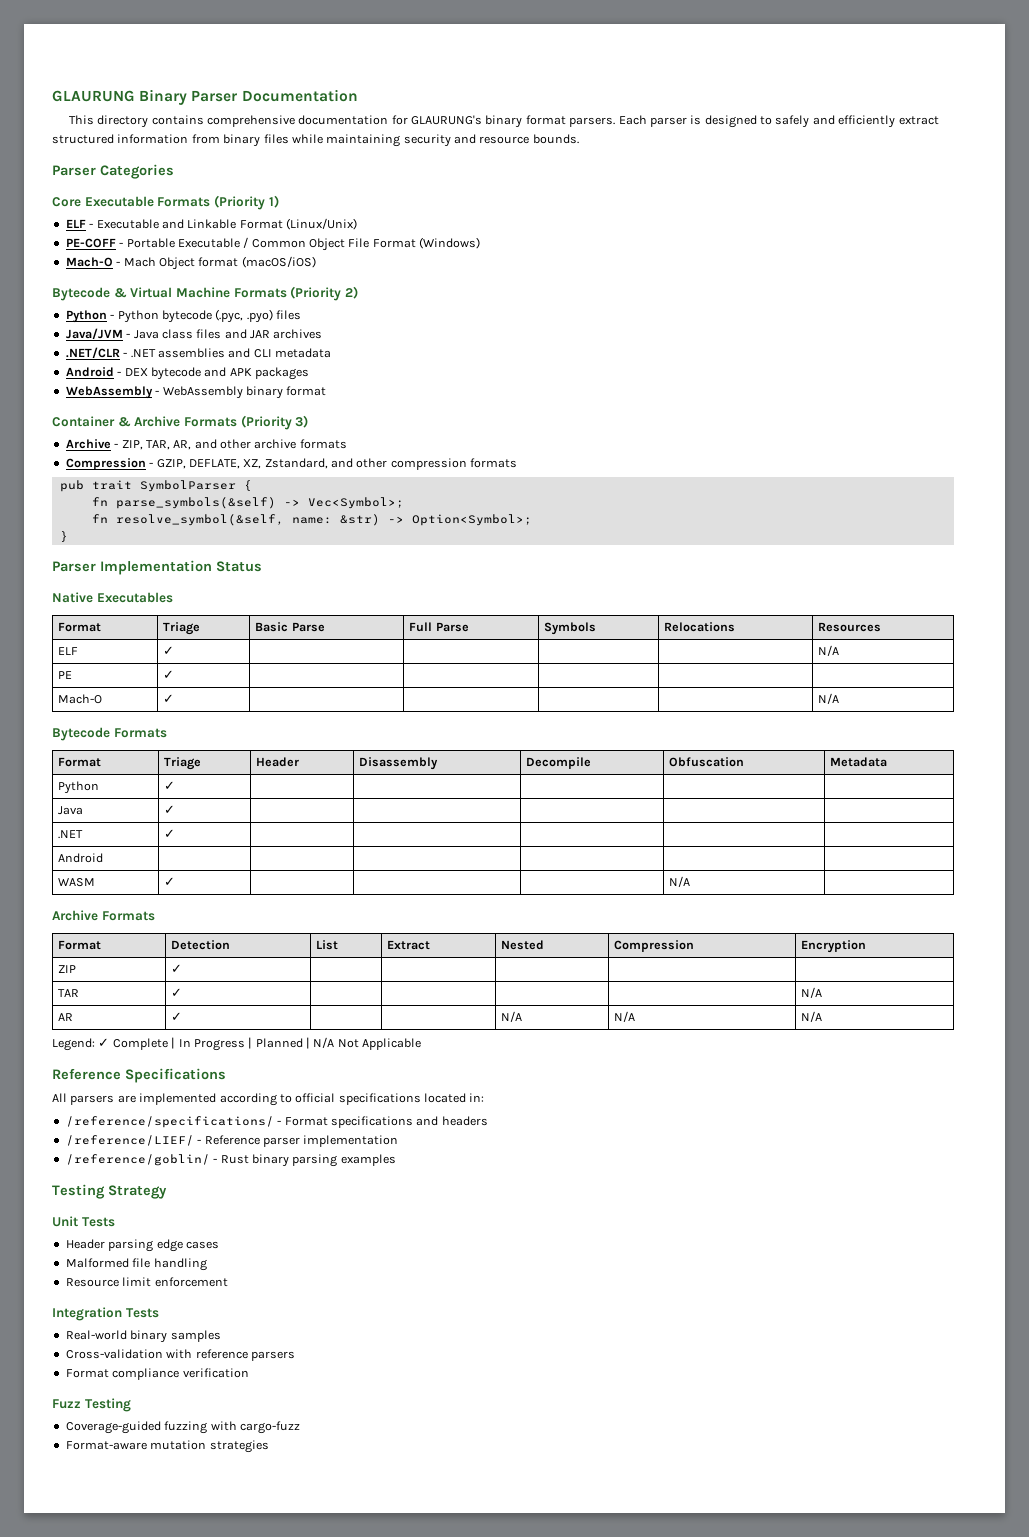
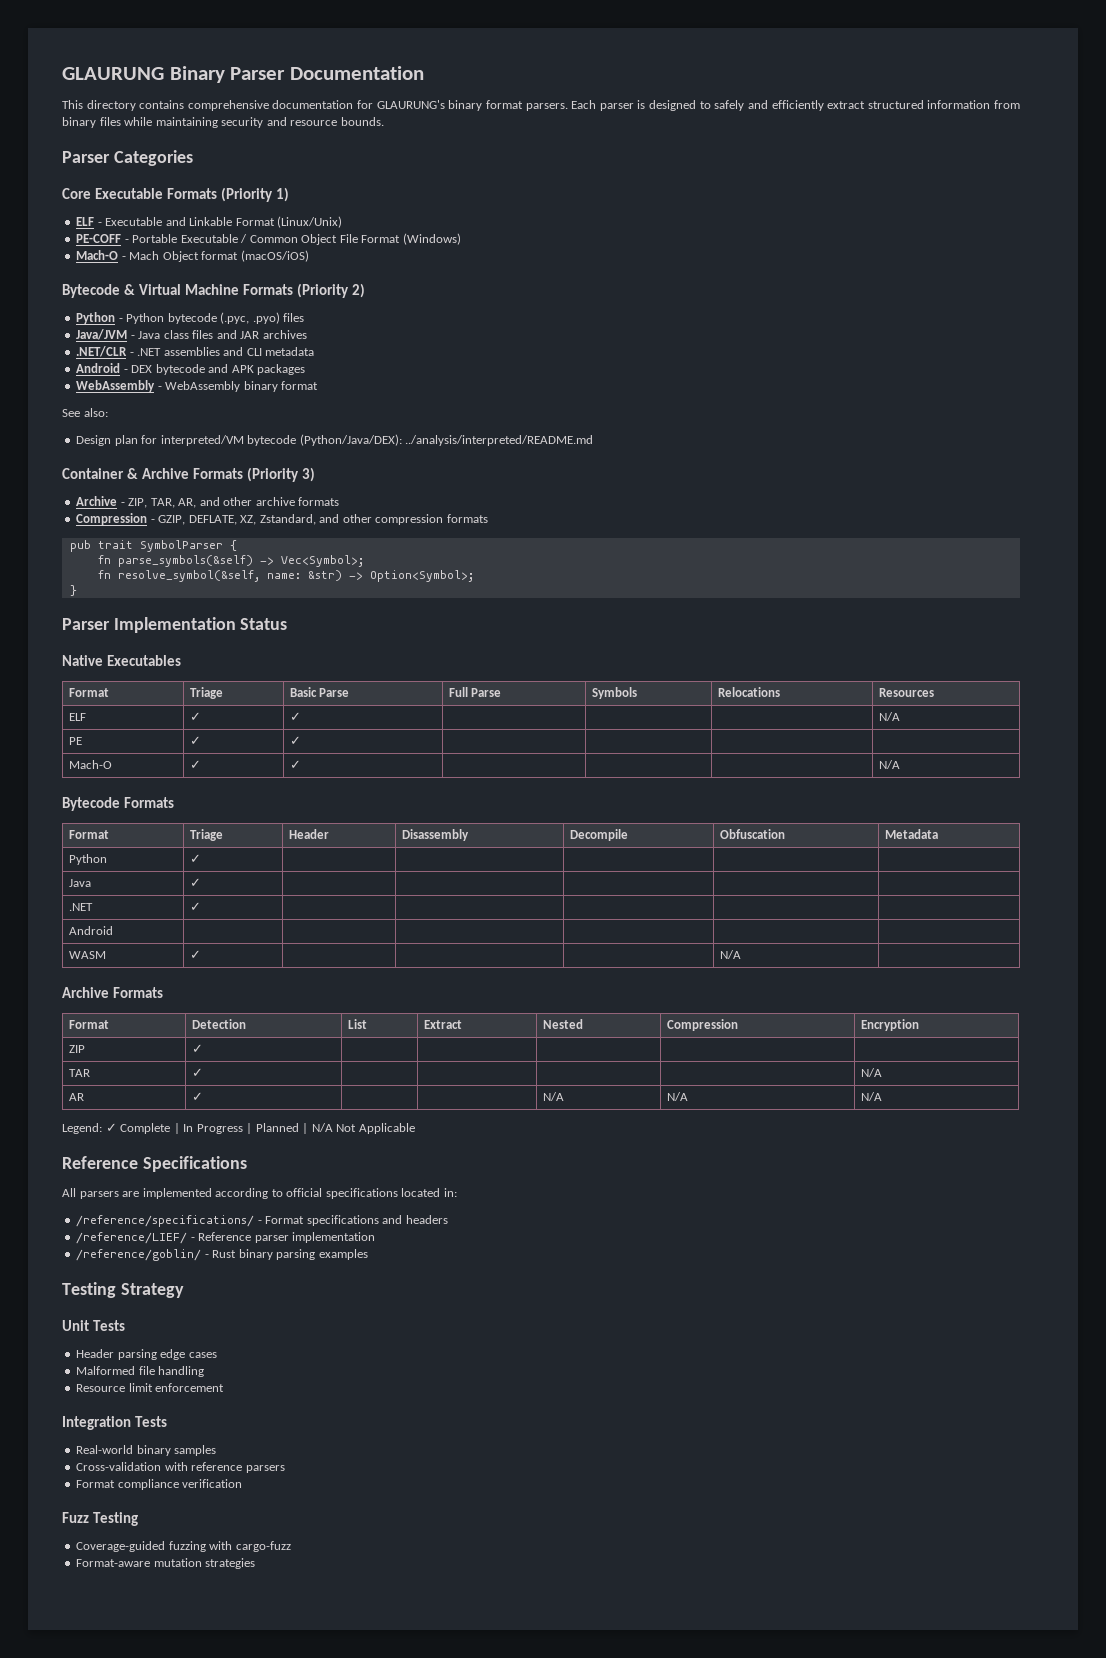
+ See also:
+ Design plan for interpreted/VM bytecode (Python/Java/DEX): ../analysis/interpreted/README.md
- ELF | ✓ | | | | | N/A
+ ELF | ✓ | ✓ | | | | N/A
- PE | ✓ | | | | |
+ PE | ✓ | ✓ | | | |
- Mach-O | ✓ | | | | | N/A
+ Mach-O | ✓ | ✓ | | | | N/A

